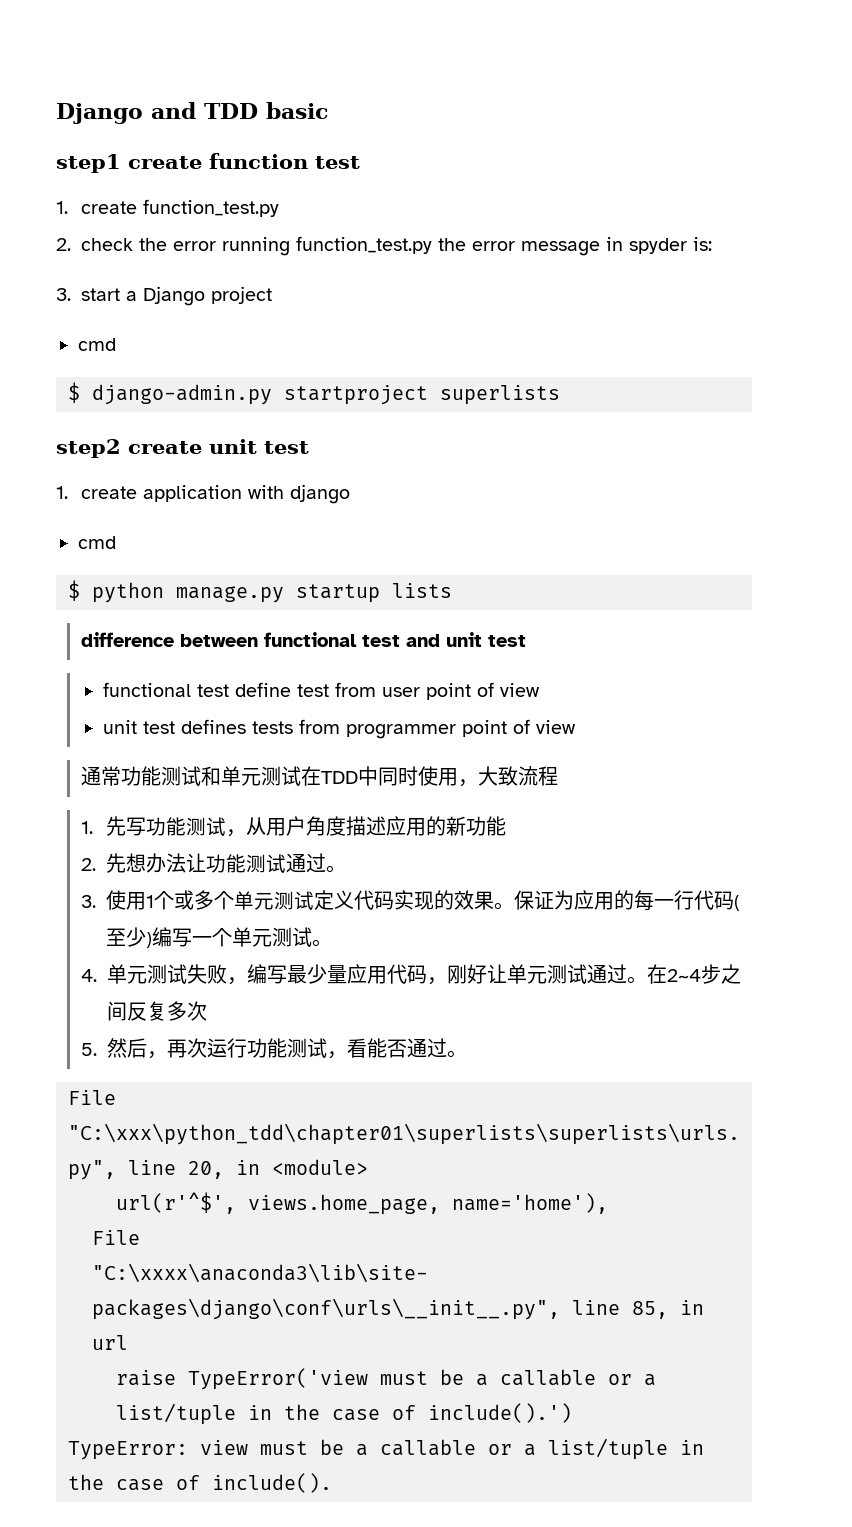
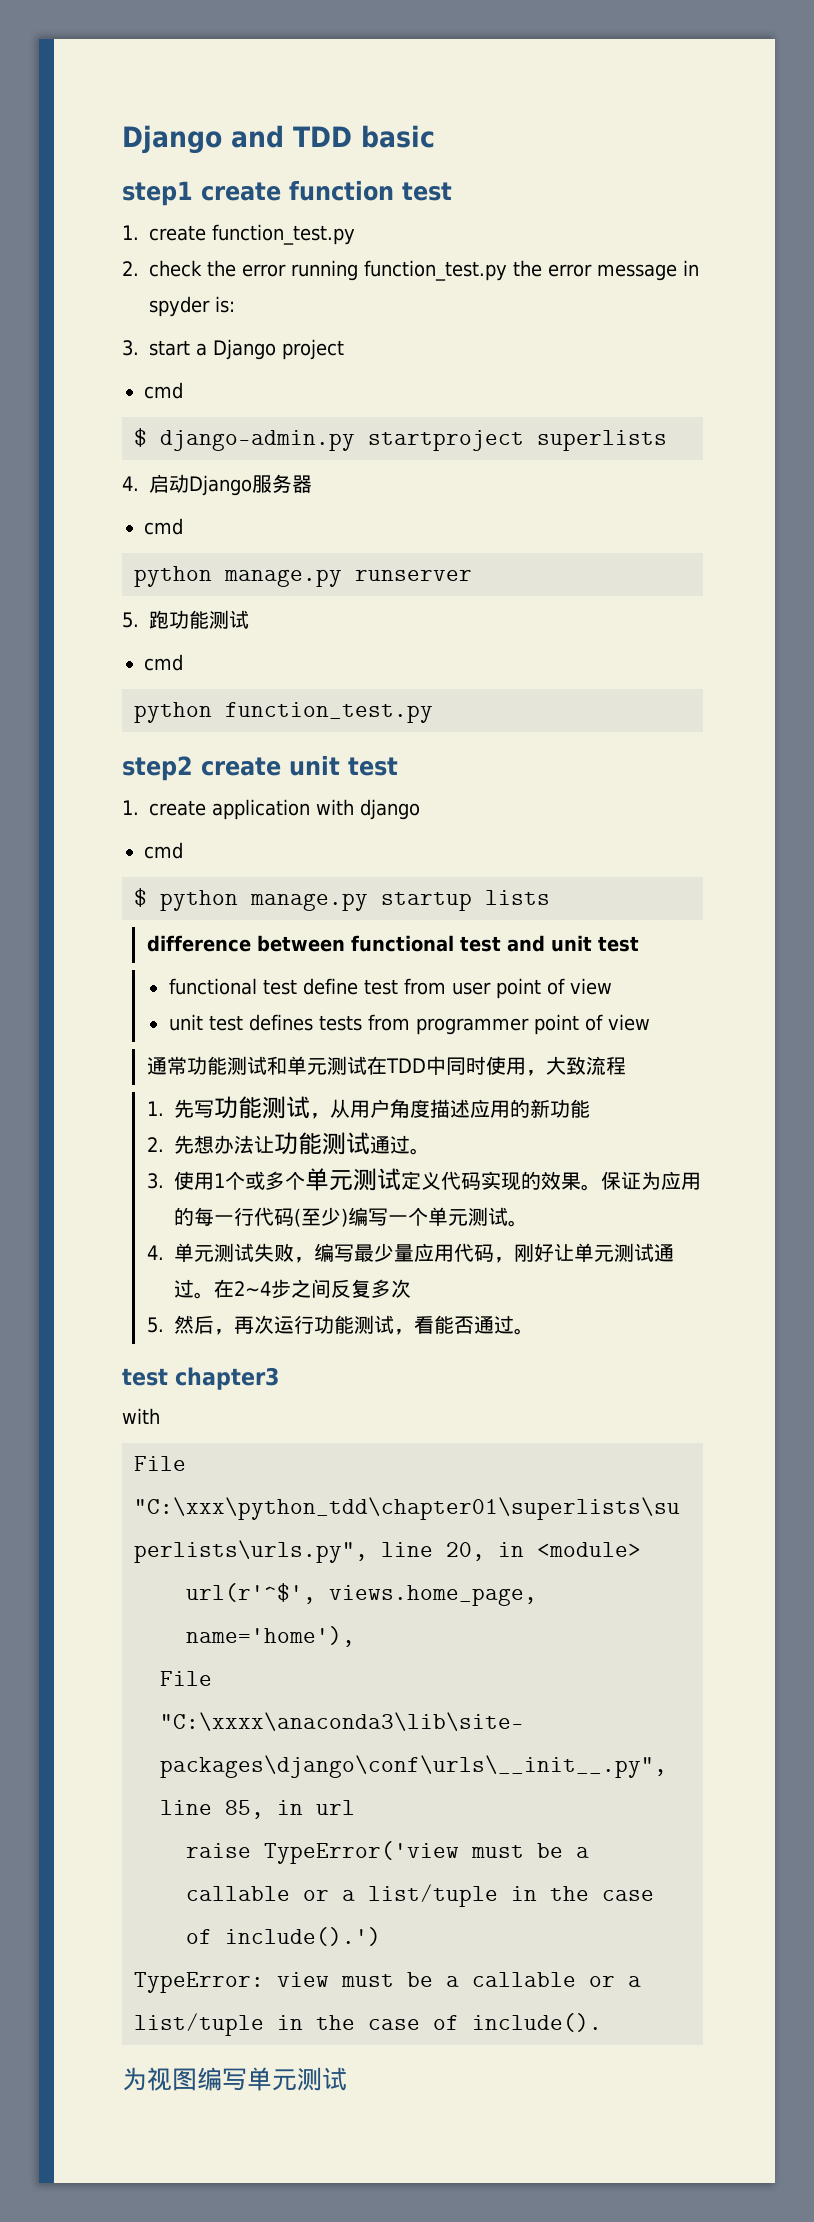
+ 4.启动Django服务器
+ cmd
+ python manage.py runserver
+ 5.跑功能测试
+ cmd
+ python function_test.py
+ test chapter3
+ with
+ 为视图编写单元测试

